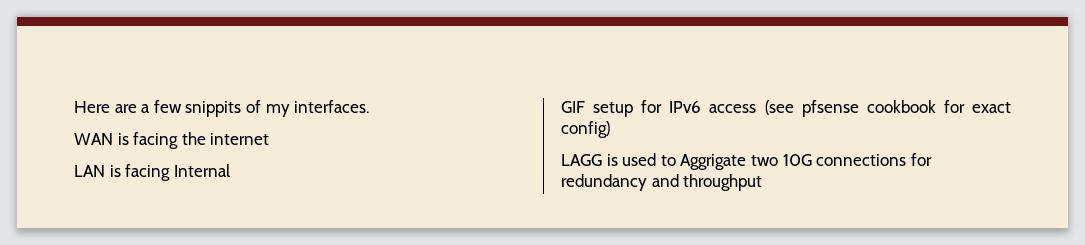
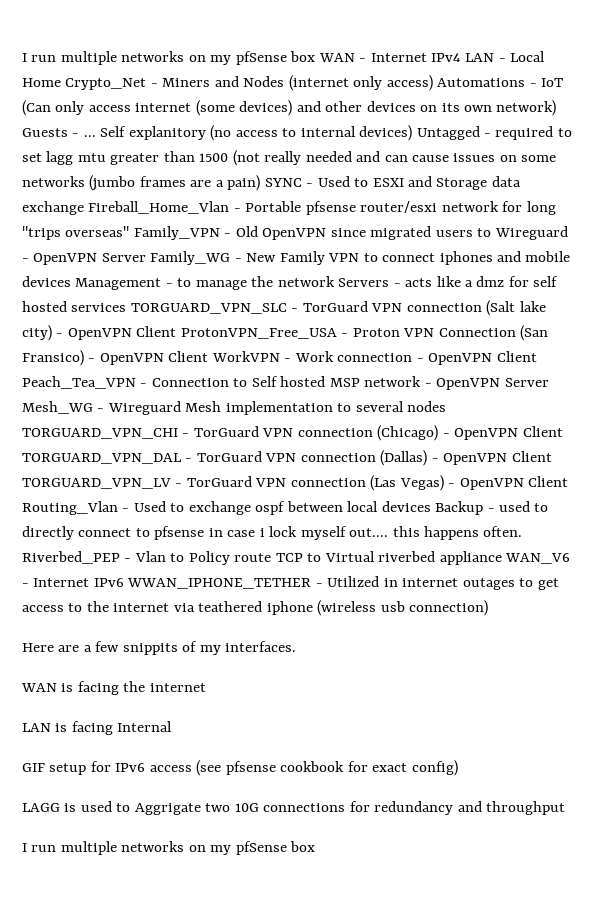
+ I run multiple networks on my pfSense box WAN - Internet IPv4 LAN - Local Home Crypto_Net - Miners and Nodes (internet only access) Automations - IoT (Can only access internet (some devices) and other devices on its own network) Guests - ... Self explanitory (no access to internal devices) Untagged - required to set lagg mtu greater than 1500 (not really needed and can cause issues on some networks (jumbo frames are a pain) SYNC - Used to ESXI and Storage data exchange Fireball_Home_Vlan - Portable pfsense router/esxi network for long "trips overseas" Family_VPN - Old OpenVPN since migrated users to Wireguard - OpenVPN Server Family_WG - New Family VPN to connect iphones and mobile devices Management - to manage the network Servers - acts like a dmz for self hosted services TORGUARD_VPN_SLC - TorGuard VPN connection (Salt lake city) - OpenVPN Client ProtonVPN_Free_USA - Proton VPN Connection (San Fransico) - OpenVPN Client WorkVPN - Work connection - OpenVPN Client Peach_Tea_VPN - Connection to Self hosted MSP network - OpenVPN Server Mesh_WG - Wireguard Mesh implementation to several nodes TORGUARD_VPN_CHI - TorGuard VPN connection (Chicago) - OpenVPN Client TORGUARD_VPN_DAL - TorGuard VPN connection (Dallas) - OpenVPN Client TORGUARD_VPN_LV - TorGuard VPN connection (Las Vegas) - OpenVPN Client Routing_Vlan - Used to exchange ospf between local devices Backup - used to directly connect to pfsense in case i lock myself out.... this happens often. Riverbed_PEP - Vlan to Policy route TCP to Virtual riverbed appliance WAN_V6 - Internet IPv6 WWAN_IPHONE_TETHER - Utilized in internet outages to get access to the internet via teathered iphone (wireless usb connection)
  LAGG is used to Aggrigate two 10G connections for redundancy and throughput
+ I run multiple networks on my pfSense box

